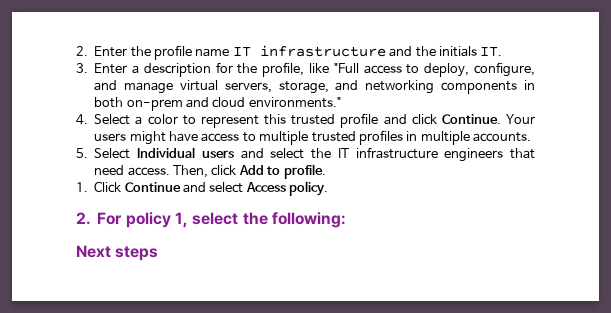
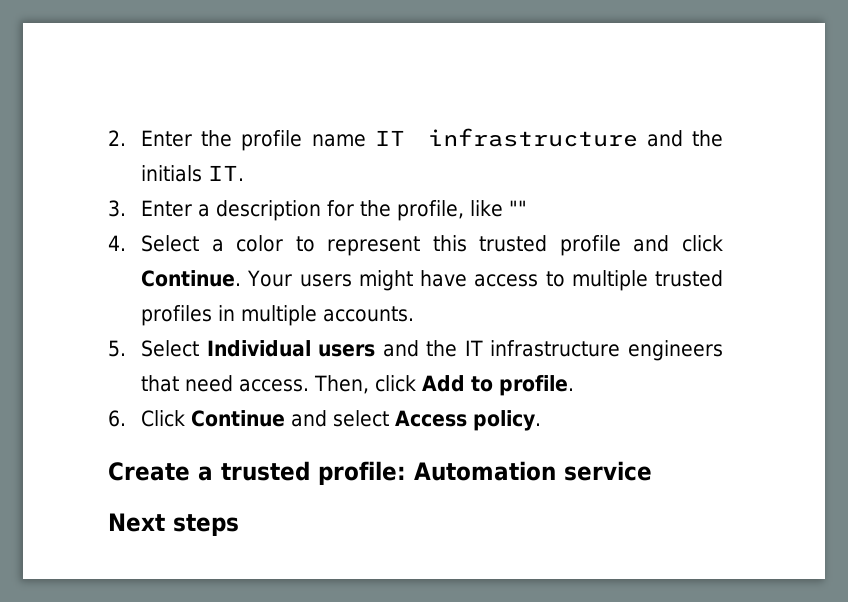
- 3. Enter a description for the profile, like "Full access to deploy, configure, and manage virtual servers, storage, and networking components in both on-prem and cloud environments."
+ 3. Enter a description for the profile, like ""
- 5. Select Individual users and select the IT infrastructure engineers that need access.
+ 5. Select Individual users and the IT infrastructure engineers that need access.
- 1. Click Continue and select Access policy.
+ 6. Click Continue and select Access policy.
- 2. For policy 1, select the following:
+ Create a trusted profile: Automation service

